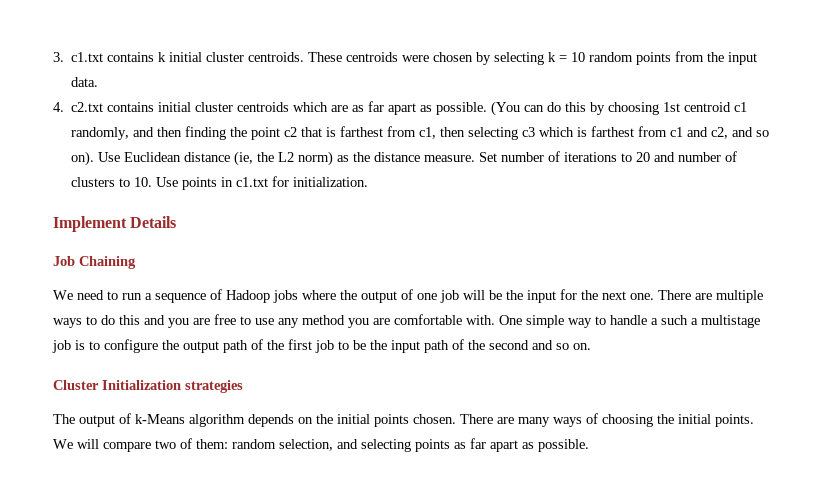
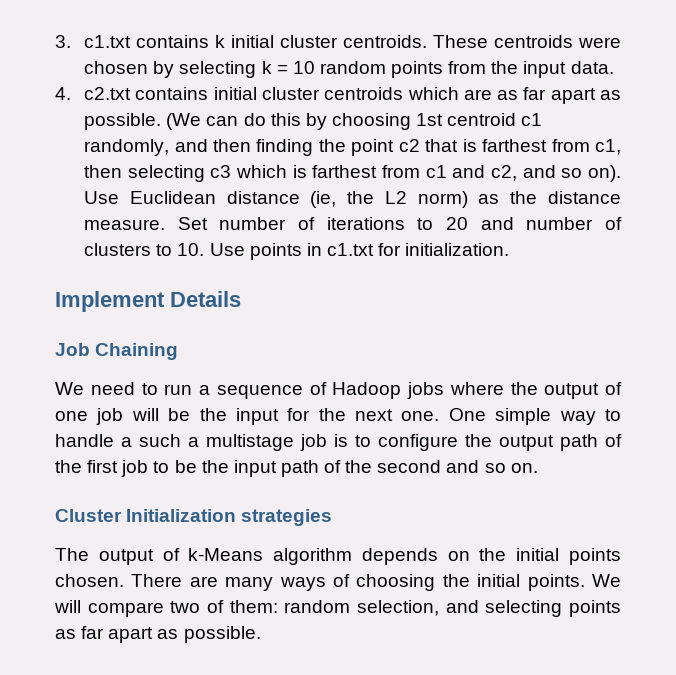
- (You can do this by choosing 1st centroid c1 randomly, and then finding the point c2 that is farthest from c1, then selecting c3 which is farthest from c1 and c2, and so on).
+ (We can do this by choosing 1st centroid c1 randomly, and then finding the point c2 that is farthest from c1, then selecting c3 which is farthest from c1 and c2, and so on).
- There are multiple ways to do this and you are free to use any method you are comfortable with.

